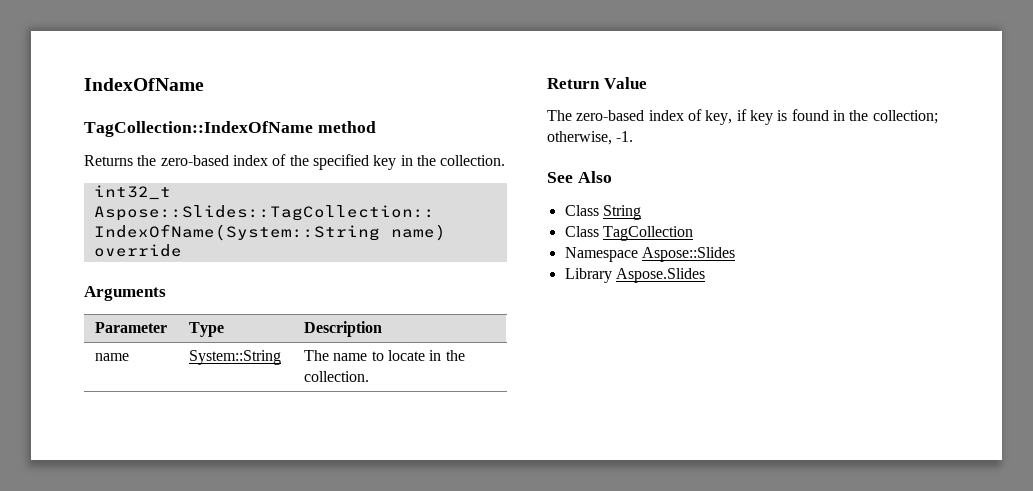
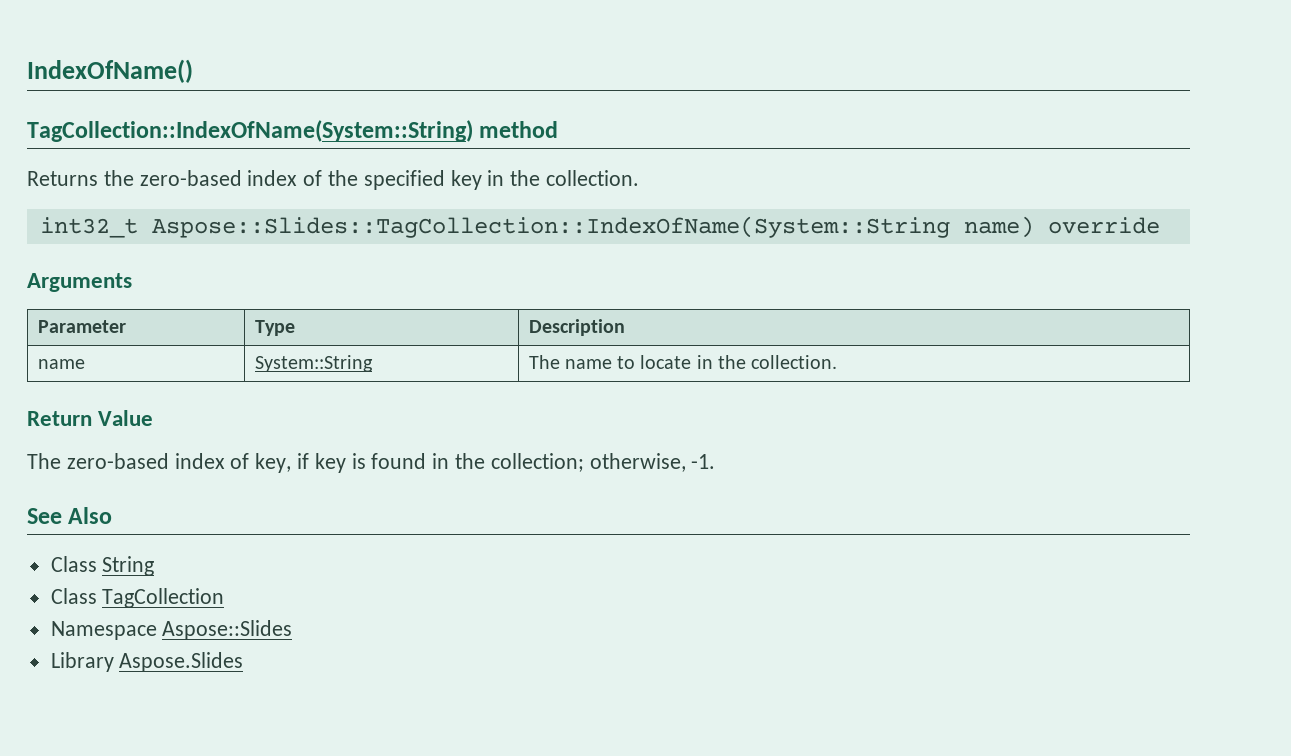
- IndexOfName
- TagCollection::IndexOfName method
+ IndexOfName()
+ TagCollection::IndexOfName(System::String) method

